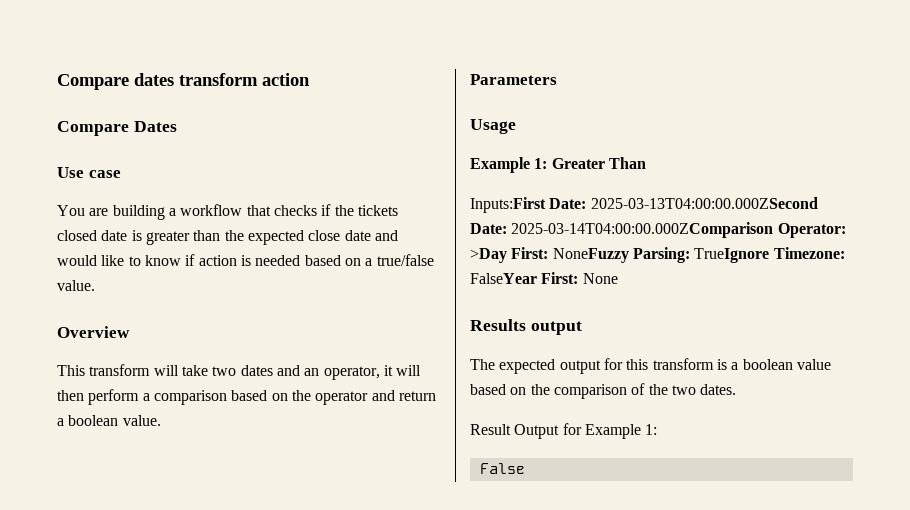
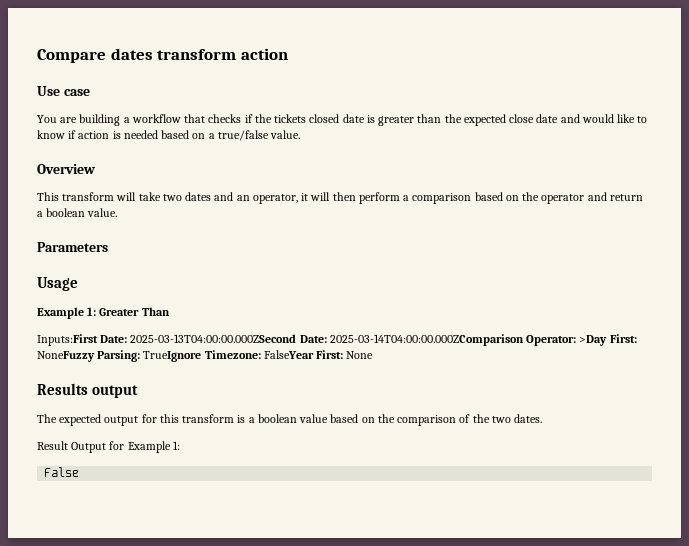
- Compare Dates

